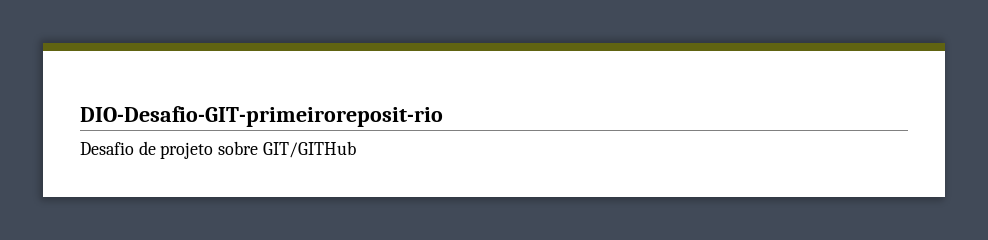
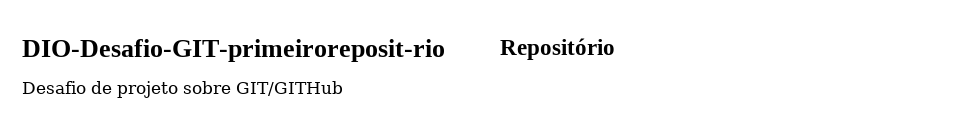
+ Repositório

